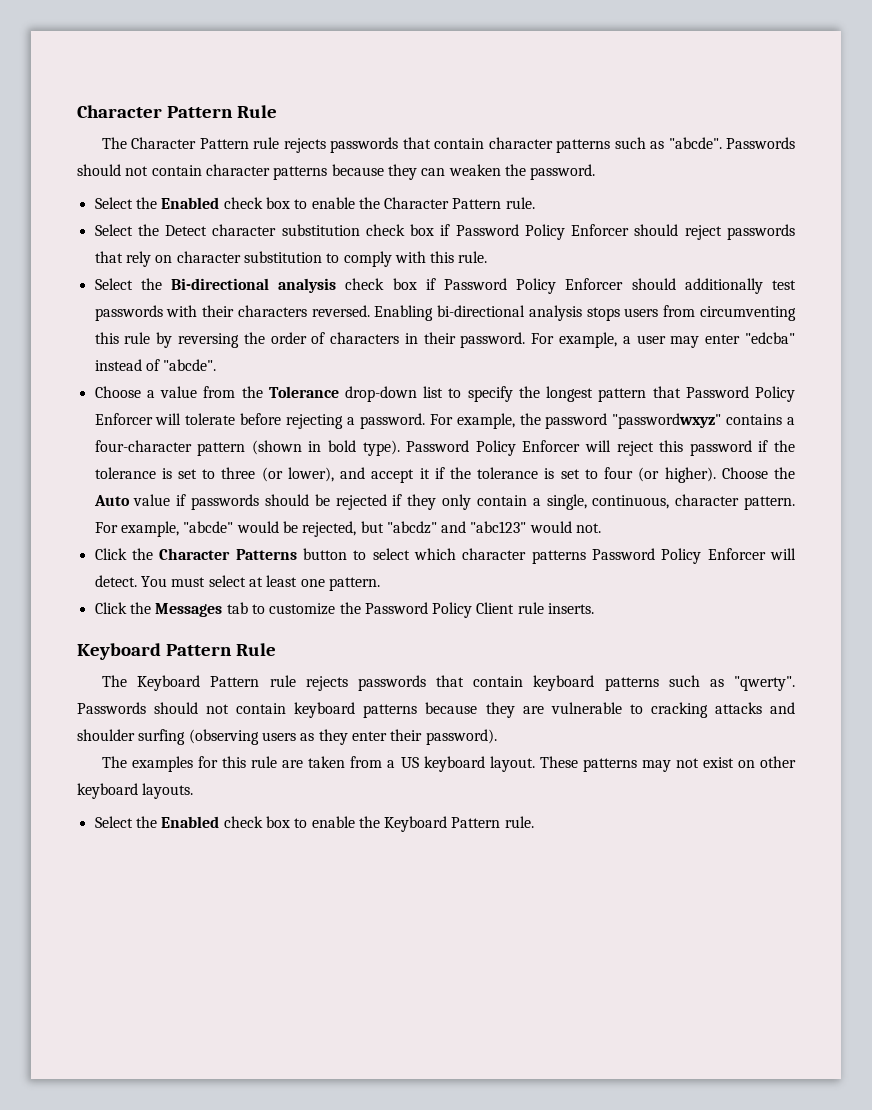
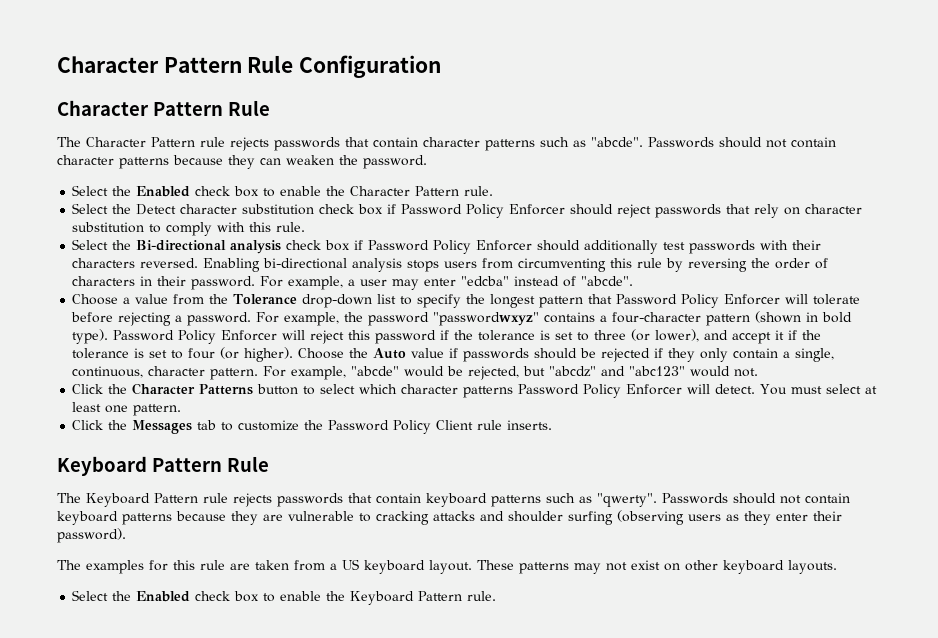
+ Character Pattern Rule Configuration

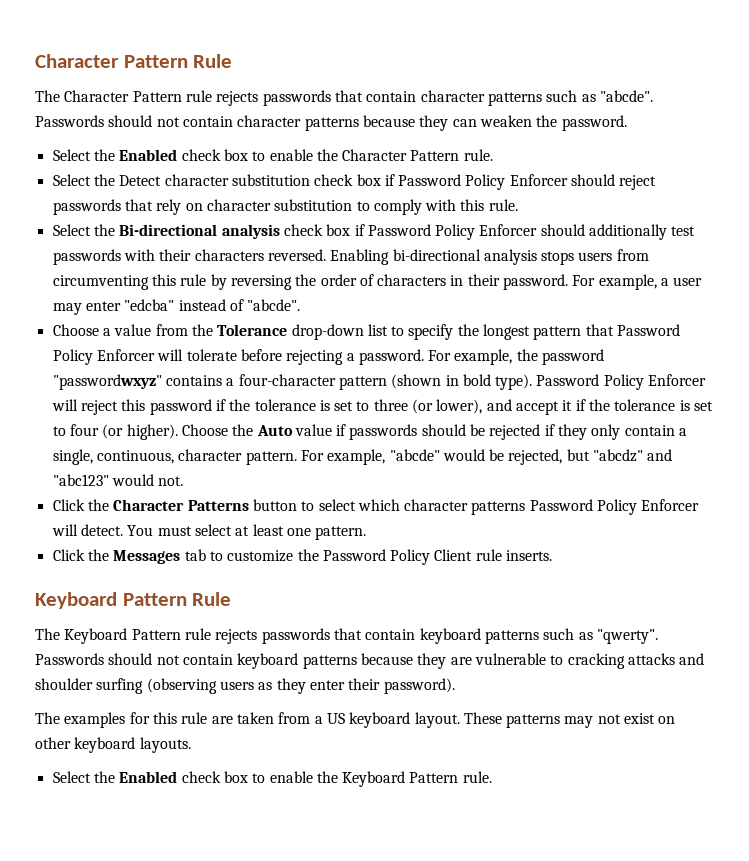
- Character Pattern Rule Configuration

